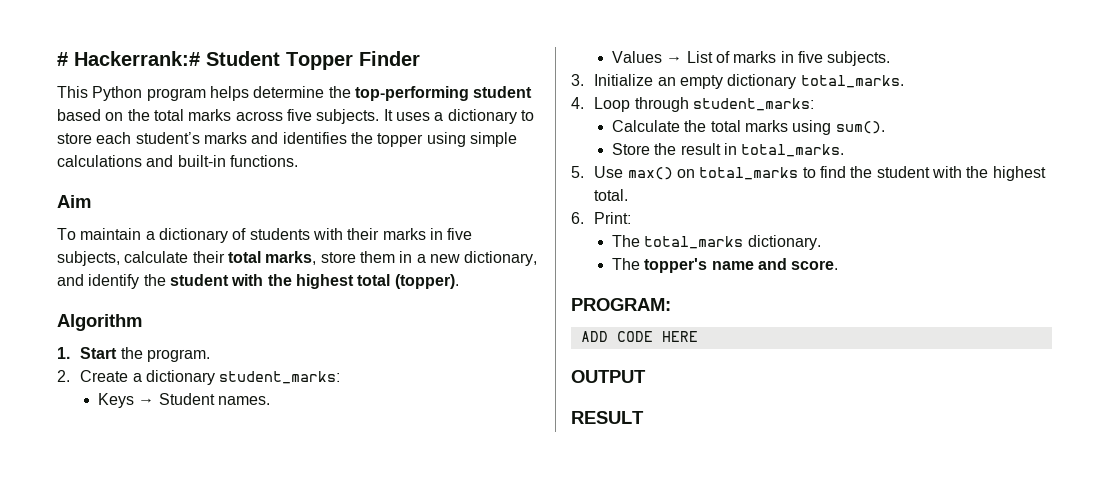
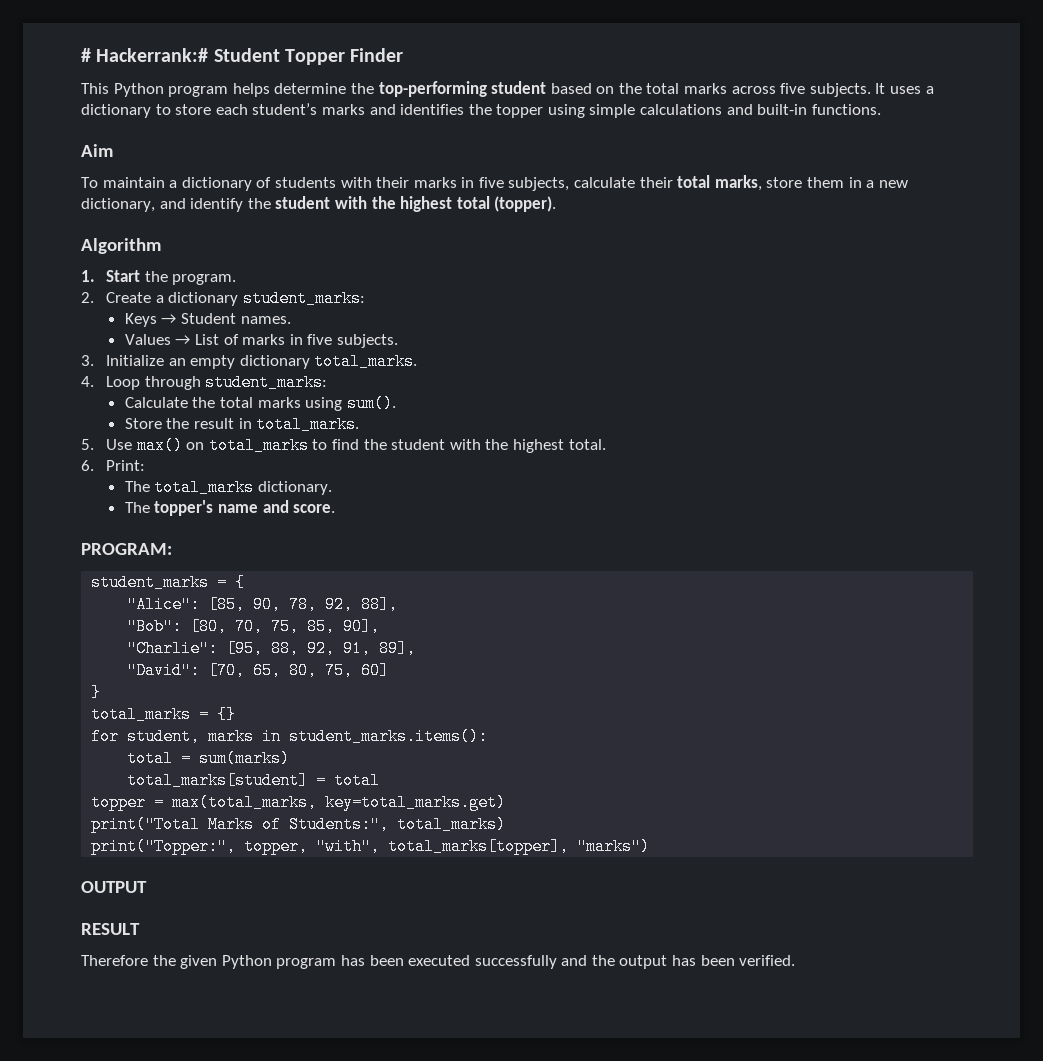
- ADD CODE HERE
+ student_marks = {
+ "Alice": [85, 90, 78, 92, 88],
+ "Bob": [80, 70, 75, 85, 90],
+ "Charlie": [95, 88, 92, 91, 89],
+ "David": [70, 65, 80, 75, 60]
+ }
+ total_marks = {}
+ for student, marks in student_marks.items():
+ total = sum(marks)
+ total_marks[student] = total
+ topper = max(total_marks, key=total_marks.get)
+ print("Total Marks of Students:", total_marks)
+ print("Topper:", topper, "with", total_marks[topper], "marks")
  OUTPUT
  RESULT
+ Therefore the given Python program has been executed successfully and the output has been verified.

